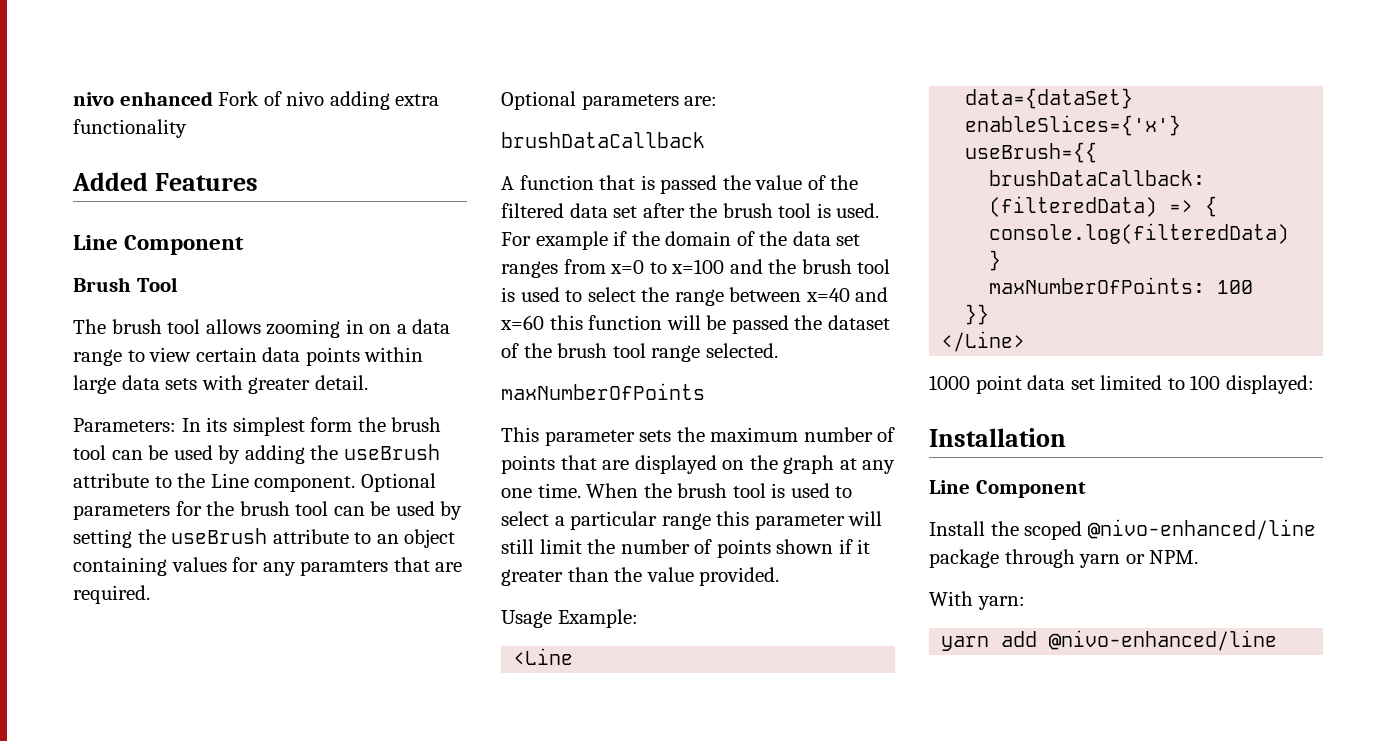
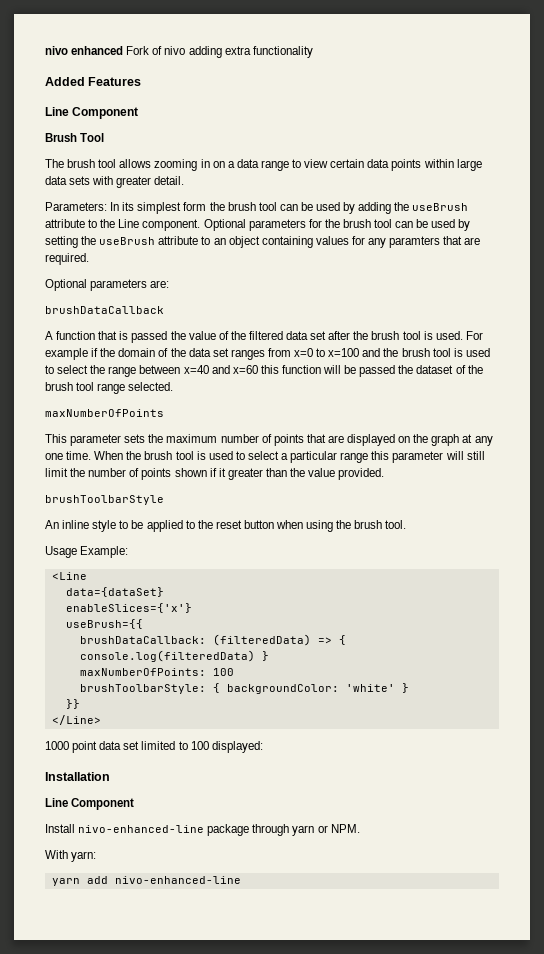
+ brushToolbarStyle
+ An inline style to be applied to the reset button when using the brush tool.
+ brushToolbarStyle: { backgroundColor: 'white' }
- Install the scoped @nivo-enhanced/line package through yarn or NPM.
+ Install nivo-enhanced-line package through yarn or NPM.
- yarn add @nivo-enhanced/line
+ yarn add nivo-enhanced-line

